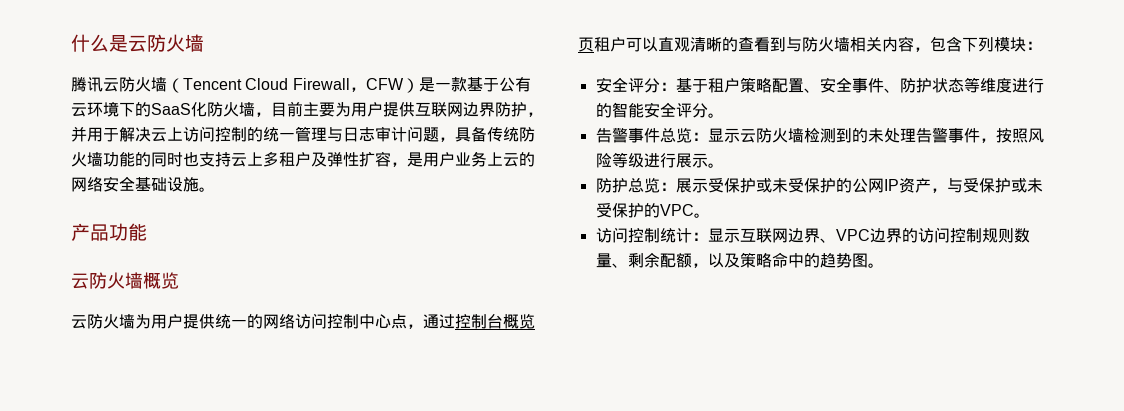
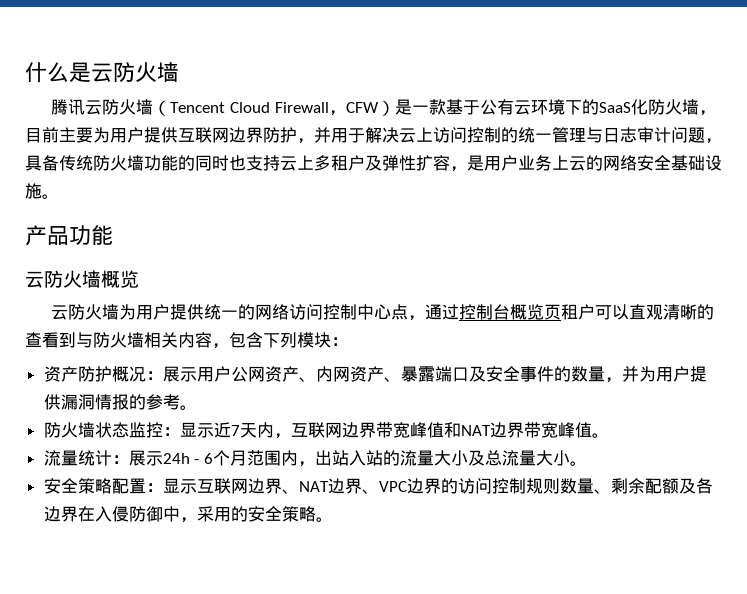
- 安全评分：基于租户策略配置、安全事件、防护状态等维度进行的智能安全评分。
- 告警事件总览：显示云防火墙检测到的未处理告警事件，按照风险等级进行展示。
- 防护总览：展示受保护或未受保护的公网IP资产，与受保护或未受保护的VPC。
- 访问控制统计：显示互联网边界、VPC边界的访问控制规则数量、剩余配额，以及策略命中的趋势图。
+ 资产防护概况：展示用户公网资产、内网资产、暴露端口及安全事件的数量，并为用户提供漏洞情报的参考。
+ 防火墙状态监控：显示近7天内，互联网边界带宽峰值和NAT边界带宽峰值。
+ 流量统计：展示24h - 6个月范围内，出站入站的流量大小及总流量大小。
+ 安全策略配置：显示互联网边界、NAT边界、VPC边界的访问控制规则数量、剩余配额及各边界在入侵防御中，采用的安全策略。

